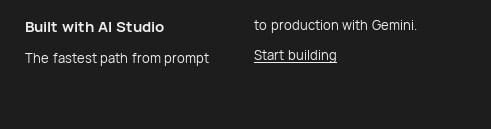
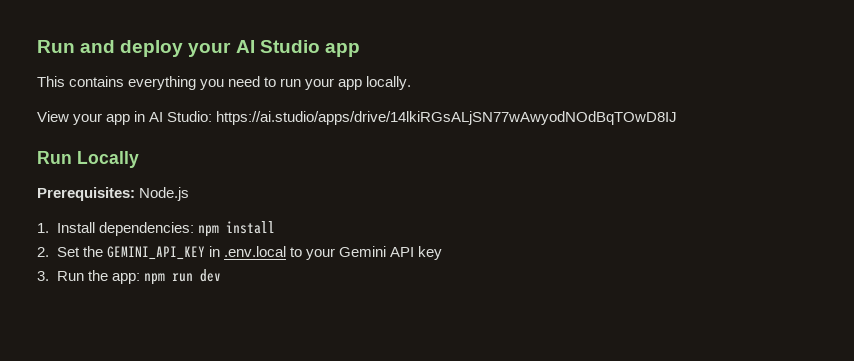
- Built with AI Studio
- The fastest path from prompt to production with Gemini.
- Start building
+ Run and deploy your AI Studio app
+ This contains everything you need to run your app locally.
+ View your app in AI Studio: https://ai.studio/apps/drive/14lkiRGsALjSN77wAwyodNOdBqTOwD8IJ
+ Run Locally
+ Prerequisites: Node.js
+ 1. Install dependencies: npm install
+ 2. Set the GEMINI_API_KEY in .env.local to your Gemini API key
+ 3. Run the app: npm run dev

